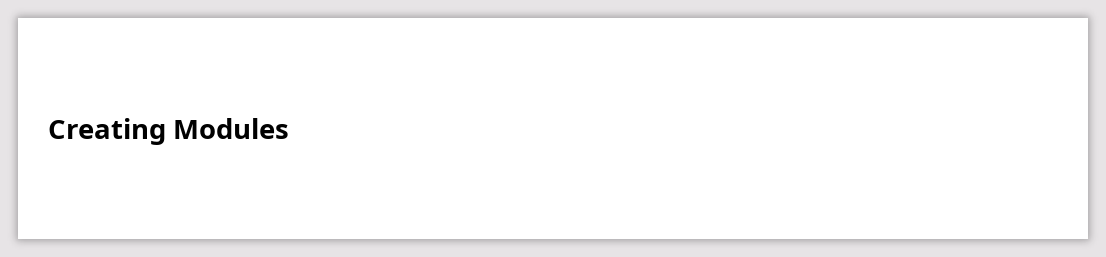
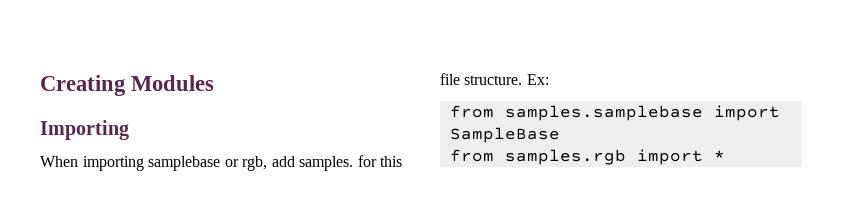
+ Importing
+ When importing samplebase or rgb, add samples. for this file structure. Ex:
+ from samples.samplebase import SampleBase
+ from samples.rgb import *

